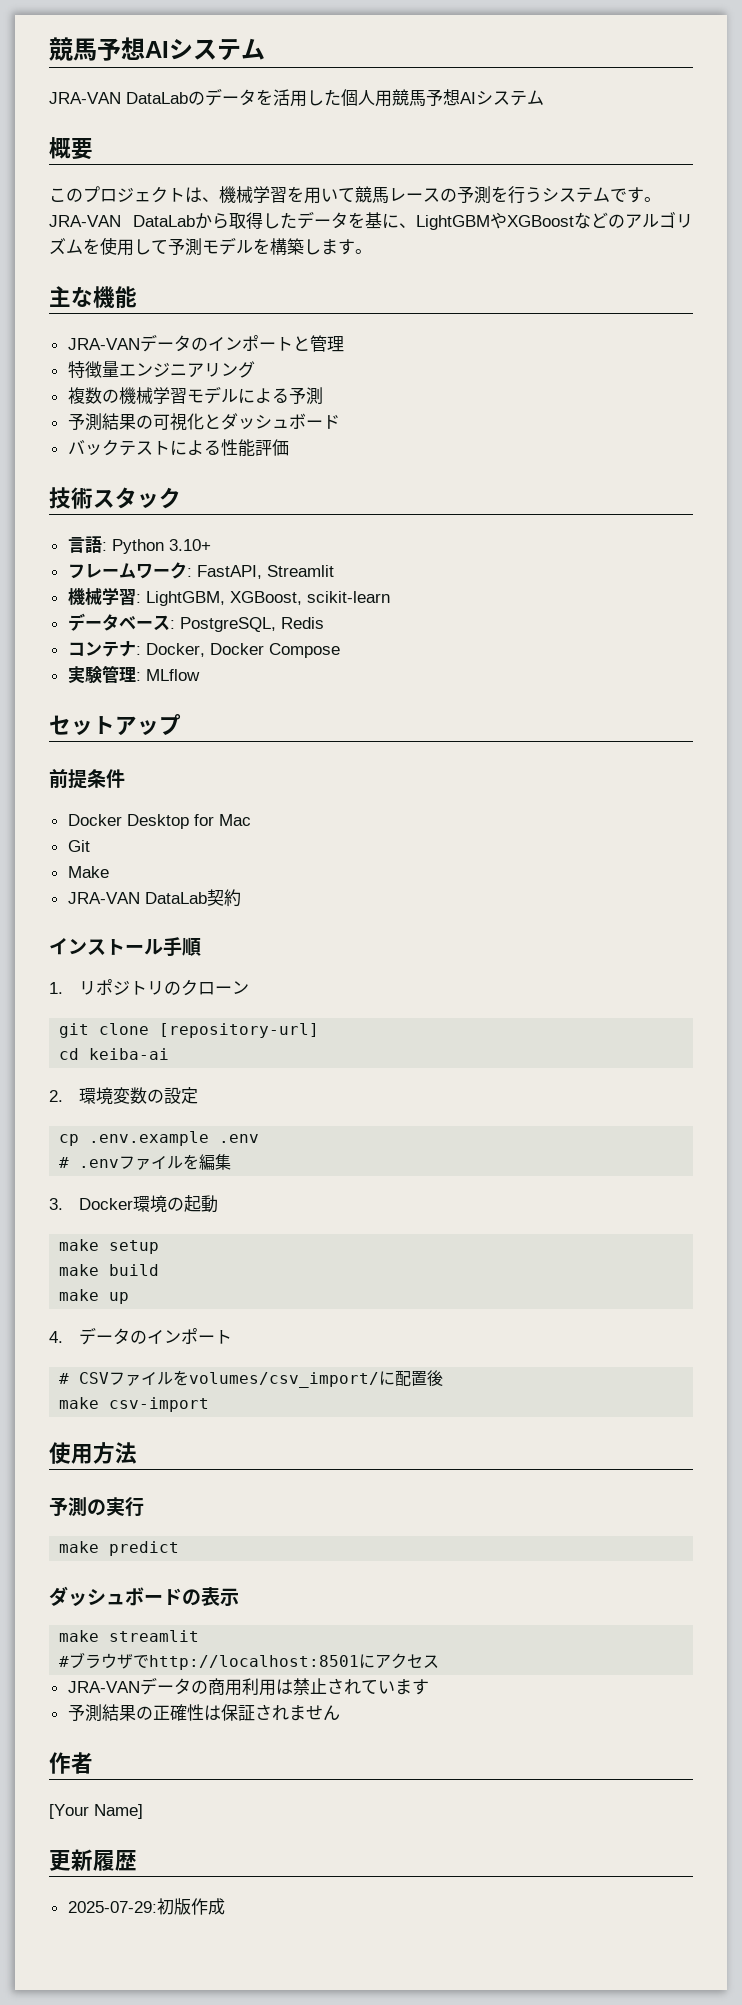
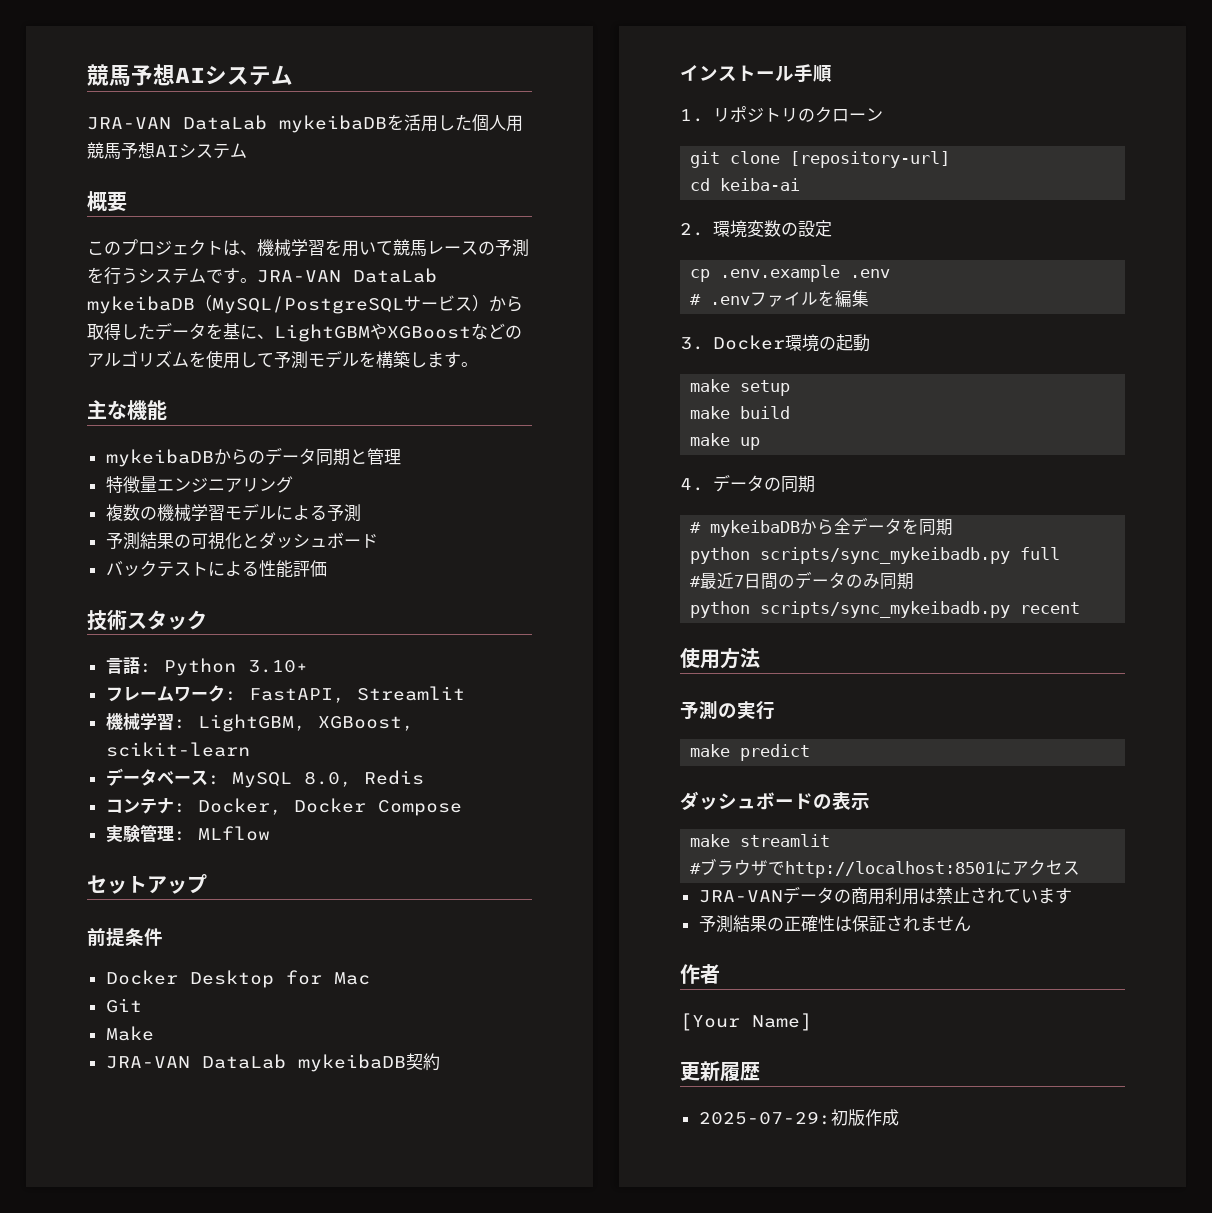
- JRA-VAN DataLabのデータを活用した個人用競馬予想AIシステム
+ JRA-VAN DataLab mykeibaDBを活用した個人用競馬予想AIシステム
- JRA-VAN DataLabから取得したデータを基に、LightGBMやXGBoostなどのアルゴリズムを使用して予測モデルを構築します。
+ JRA-VAN DataLab mykeibaDB（MySQL/PostgreSQLサービス）から取得したデータを基に、LightGBMやXGBoostなどのアルゴリズムを使用して予測モデルを構築します。
- JRA-VANデータのインポートと管理
+ mykeibaDBからのデータ同期と管理
- データベース: PostgreSQL, Redis
+ データベース: MySQL 8.0, Redis
- JRA-VAN DataLab契約
+ JRA-VAN DataLab mykeibaDB契約
- 4.データのインポート
- # CSVファイルをvolumes/csv_import/に配置後
- make csv-import
+ 4.データの同期
+ # mykeibaDBから全データを同期
+ python scripts/sync_mykeibadb.py full
+ #最近7日間のデータのみ同期
+ python scripts/sync_mykeibadb.py recent

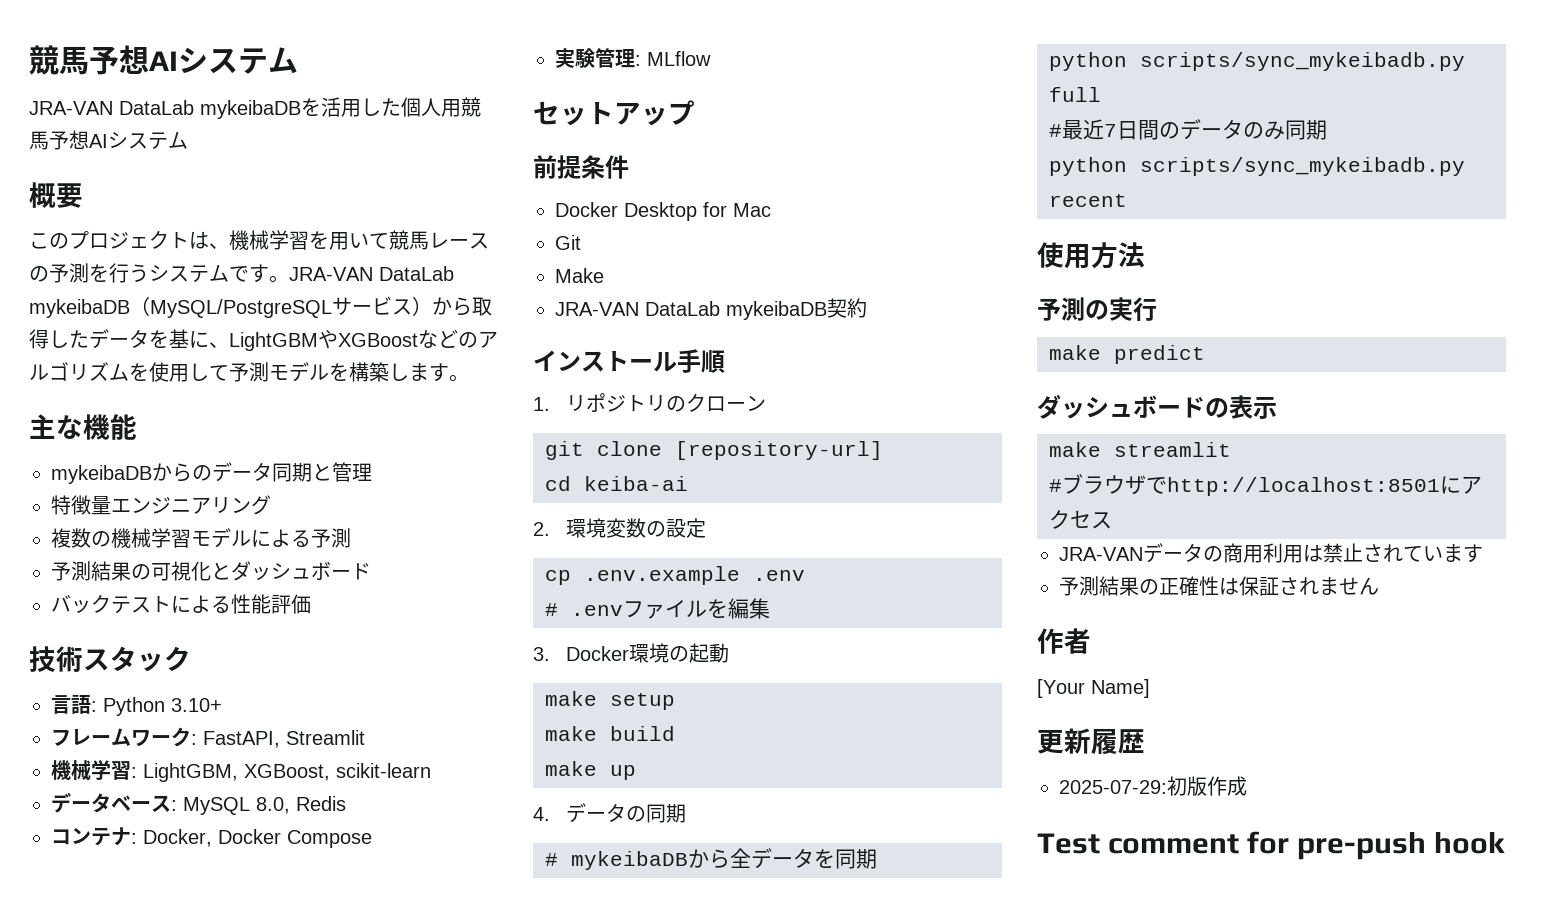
+ Test comment for pre-push hook

